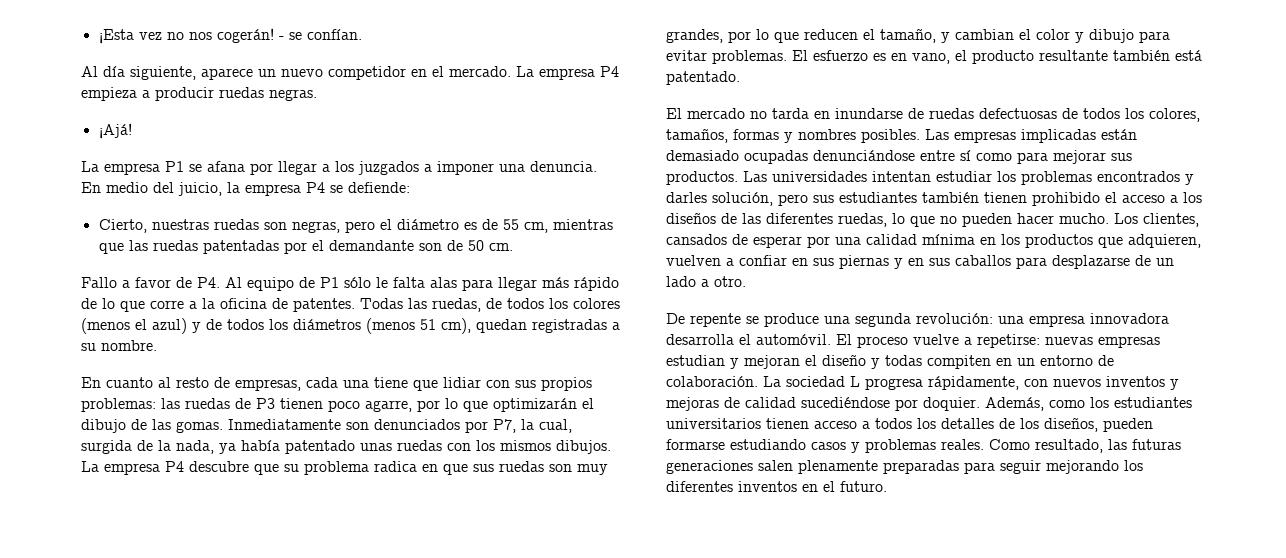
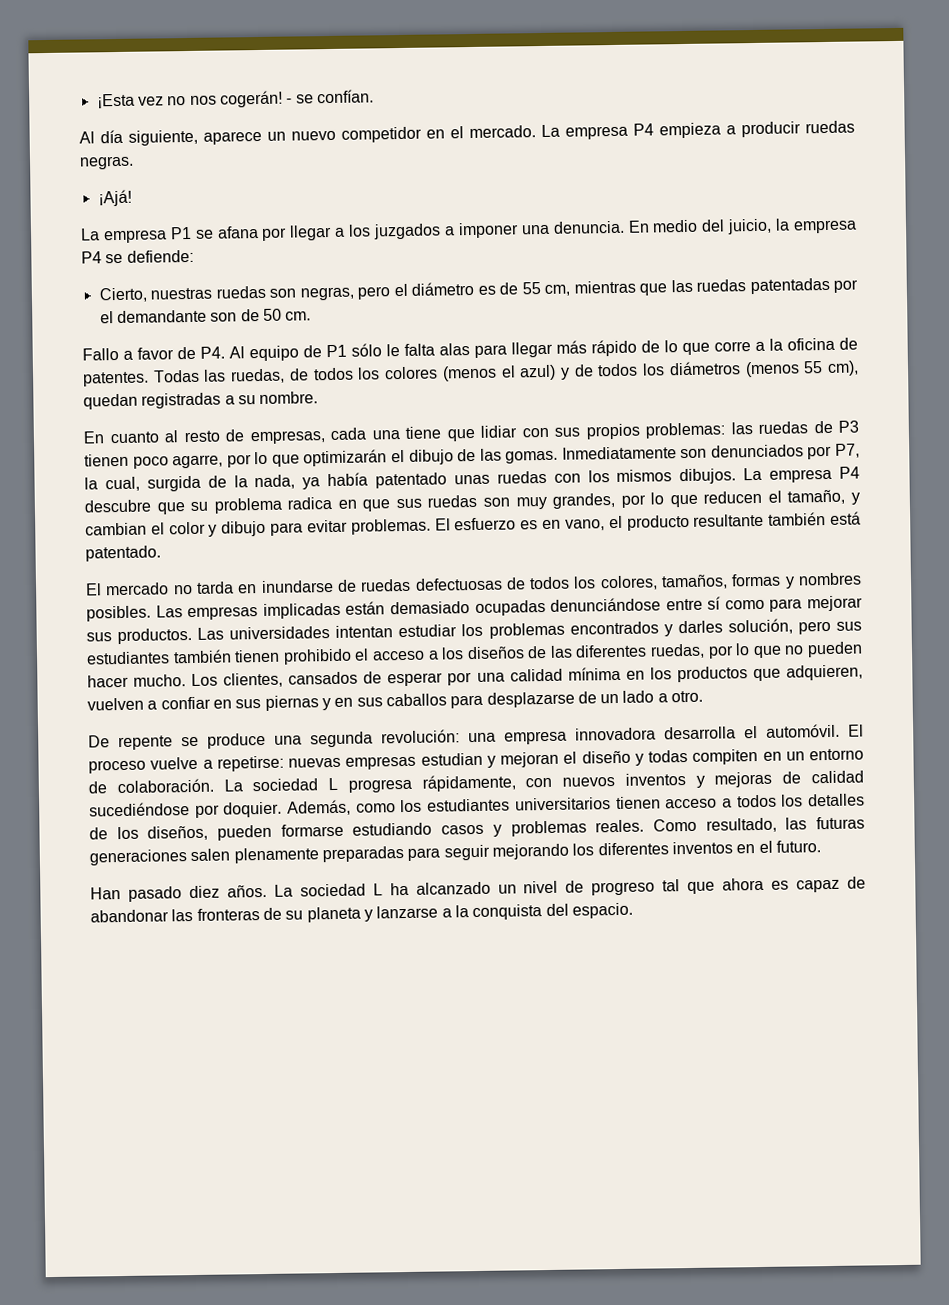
- Todas las ruedas, de todos los colores (menos el azul) y de todos los diámetros (menos 51 cm), quedan registradas a su nombre.
+ Todas las ruedas, de todos los colores (menos el azul) y de todos los diámetros (menos 55 cm), quedan registradas a su nombre.
- Las universidades intentan estudiar los problemas encontrados y darles solución, pero sus estudiantes también tienen prohibido el acceso a los diseños de las diferentes ruedas, lo que no pueden hacer mucho.
+ Las universidades intentan estudiar los problemas encontrados y darles solución, pero sus estudiantes también tienen prohibido el acceso a los diseños de las diferentes ruedas, por lo que no pueden hacer mucho.
+ Han pasado diez años. La sociedad L ha alcanzado un nivel de progreso tal que ahora es capaz de abandonar las fronteras de su planeta y lanzarse a la conquista del espacio.

